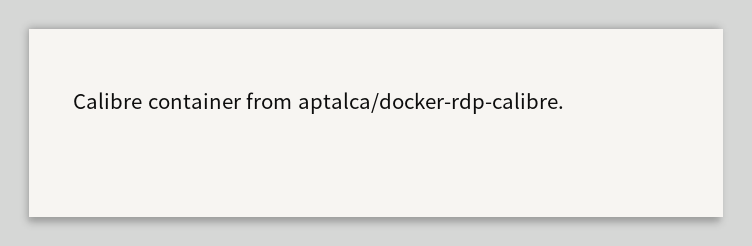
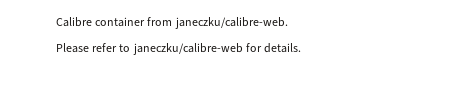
- Calibre container from aptalca/docker-rdp-calibre.
+ Calibre container from janeczku/calibre-web.
+ Please refer to janeczku/calibre-web for details.

